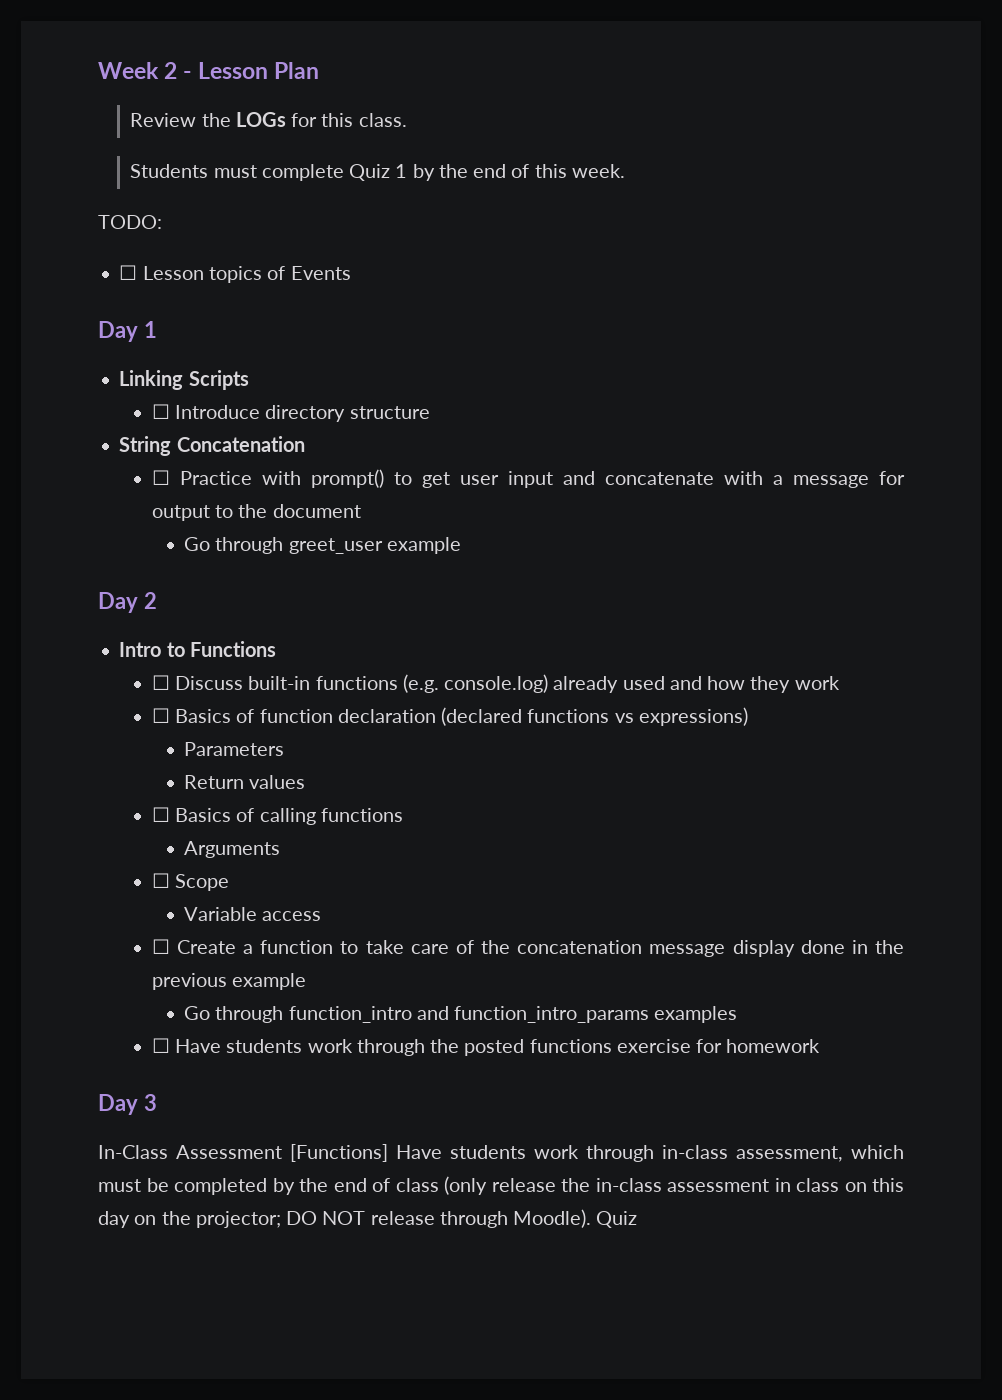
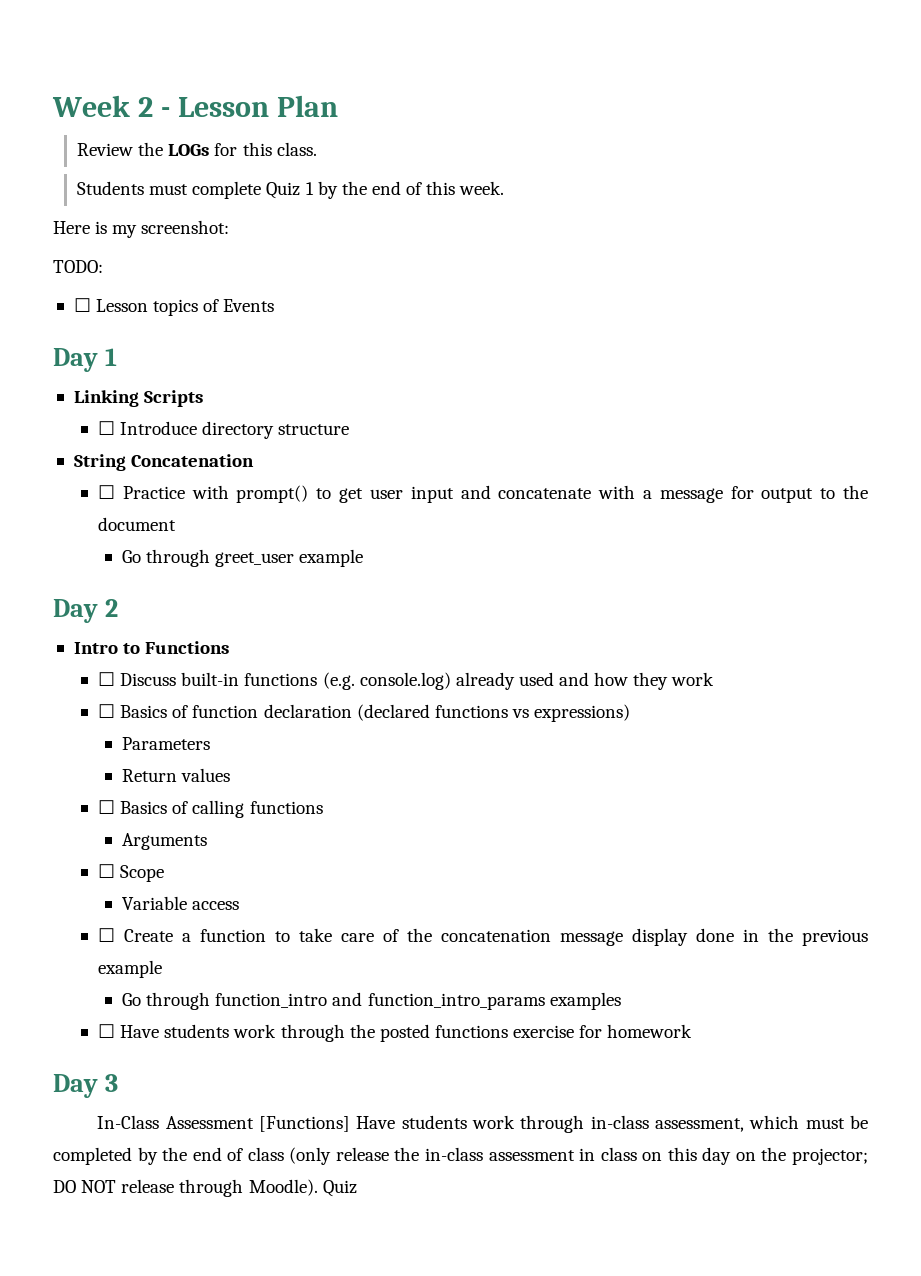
+ Here is my screenshot:

